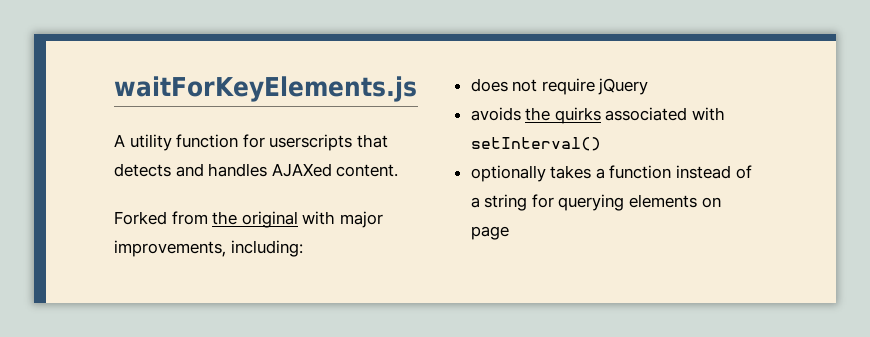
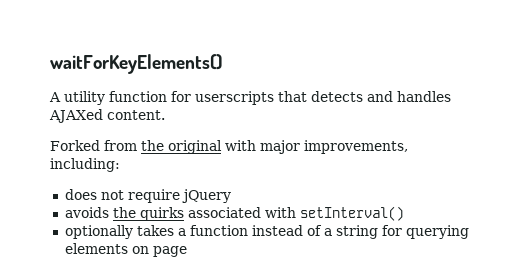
- waitForKeyElements.js
+ waitForKeyElements()

